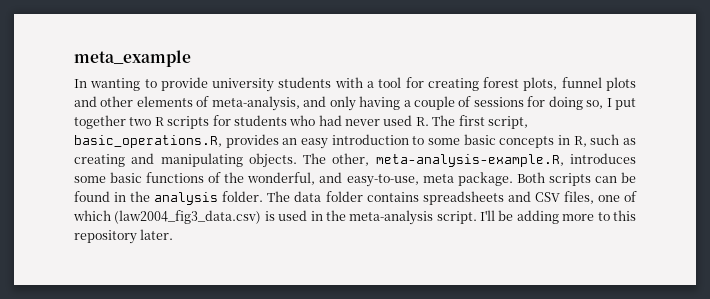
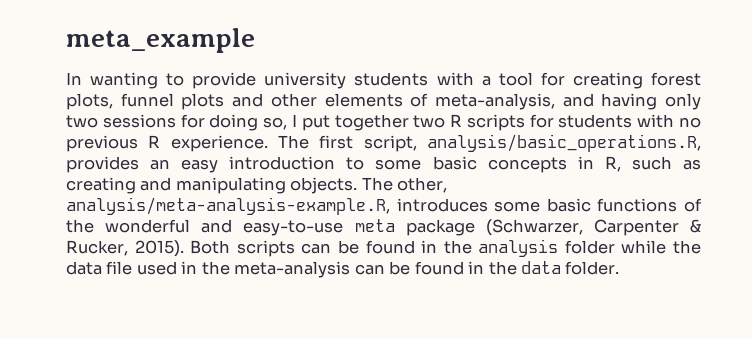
- In wanting to provide university students with a tool for creating forest plots, funnel plots and other elements of meta-analysis, and only having a couple of sessions for doing so, I put together two R scripts for students who had never used R. The first script, basic_operations.R, provides an easy introduction to some basic concepts in R, such as creating and manipulating objects.
+ In wanting to provide university students with a tool for creating forest plots, funnel plots and other elements of meta-analysis, and having only two sessions for doing so, I put together two R scripts for students with no previous R experience. The first script, analysis/basic_operations.R, provides an easy introduction to some basic concepts in R, such as creating and manipulating objects.
- The other, meta-analysis-example.R, introduces some basic functions of the wonderful, and easy-to-use, meta package.
+ The other, analysis/meta-analysis-example.R, introduces some basic functions of the wonderful and easy-to-use meta package (Schwarzer, Carpenter & Rucker, 2015).
- Both scripts can be found in the analysis folder. The data folder contains spreadsheets and CSV files, one of which (law2004_fig3_data.csv) is used in the meta-analysis script. I'll be adding more to this repository later.
+ Both scripts can be found in the analysis folder while the data file used in the meta-analysis can be found in the data folder.

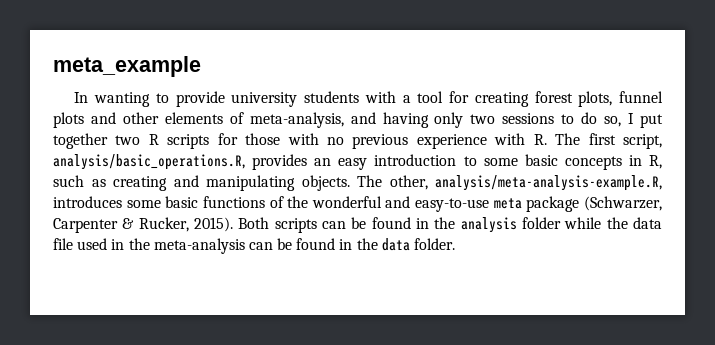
- In wanting to provide university students with a tool for creating forest plots, funnel plots and other elements of meta-analysis, and having only two sessions for doing so, I put together two R scripts for students with no previous R experience. The first script, analysis/basic_operations.R, provides an easy introduction to some basic concepts in R, such as creating and manipulating objects.
+ In wanting to provide university students with a tool for creating forest plots, funnel plots and other elements of meta-analysis, and having only two sessions to do so, I put together two R scripts for those with no previous experience with R. The first script, analysis/basic_operations.R, provides an easy introduction to some basic concepts in R, such as creating and manipulating objects.

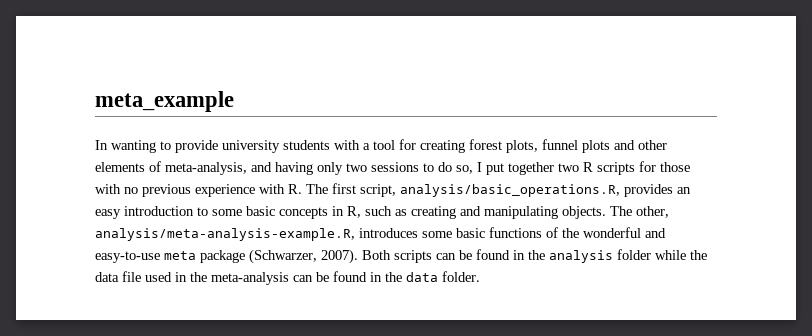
- The other, analysis/meta-analysis-example.R, introduces some basic functions of the wonderful and easy-to-use meta package (Schwarzer, Carpenter & Rucker, 2015).
+ The other, analysis/meta-analysis-example.R, introduces some basic functions of the wonderful and easy-to-use meta package (Schwarzer, 2007).

